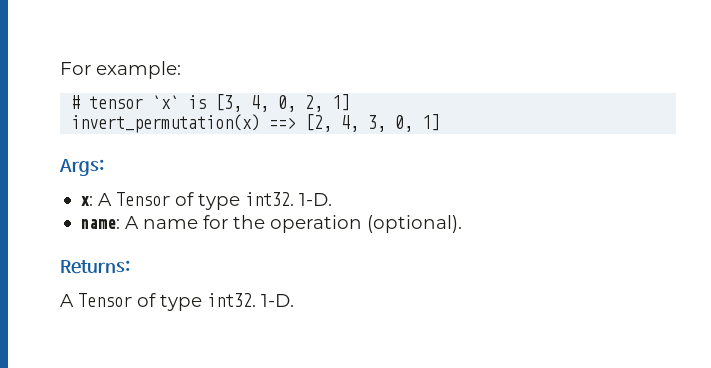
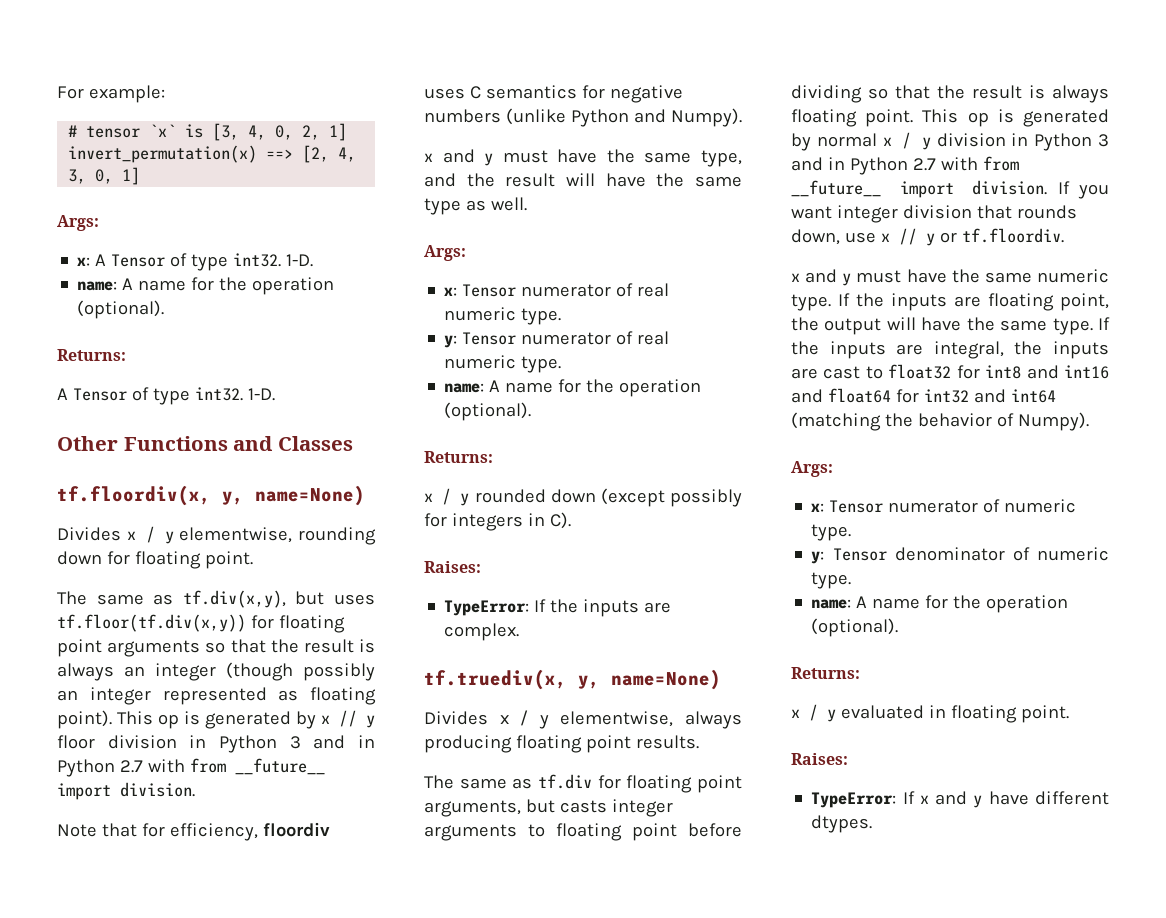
+ Other Functions and Classes
+ tf.floordiv(x, y, name=None)
+ Divides x / y elementwise, rounding down for floating point.
+ The same as tf.div(x,y), but uses tf.floor(tf.div(x,y)) for floating point arguments so that the result is always an integer (though possibly an integer represented as floating point). This op is generated by x // y floor division in Python 3 and in Python 2.7 with from __future__ import division.
+ Note that for efficiency, floordiv uses C semantics for negative numbers (unlike Python and Numpy).
+ x and y must have the same type, and the result will have the same type as well.
+ Args:
+ x: Tensor numerator of real numeric type.
+ y: Tensor numerator of real numeric type.
+ name: A name for the operation (optional).
+ Returns:
+ x / y rounded down (except possibly for integers in C).
+ Raises:
+ TypeError: If the inputs are complex.
+ tf.truediv(x, y, name=None)
+ Divides x / y elementwise, always producing floating point results.
+ The same as tf.div for floating point arguments, but casts integer arguments to floating point before dividing so that the result is always floating point. This op is generated by normal x / y division in Python 3 and in Python 2.7 with from __future__ import division. If you want integer division that rounds down, use x // y or tf.floordiv.
+ x and y must have the same numeric type. If the inputs are floating point, the output will have the same type. If the inputs are integral, the inputs are cast to float32 for int8 and int16 and float64 for int32 and int64 (matching the behavior of Numpy).
+ Args:
+ x: Tensor numerator of numeric type.
+ y: Tensor denominator of numeric type.
+ name: A name for the operation (optional).
+ Returns:
+ x / y evaluated in floating point.
+ Raises:
+ TypeError: If x and y have different dtypes.

